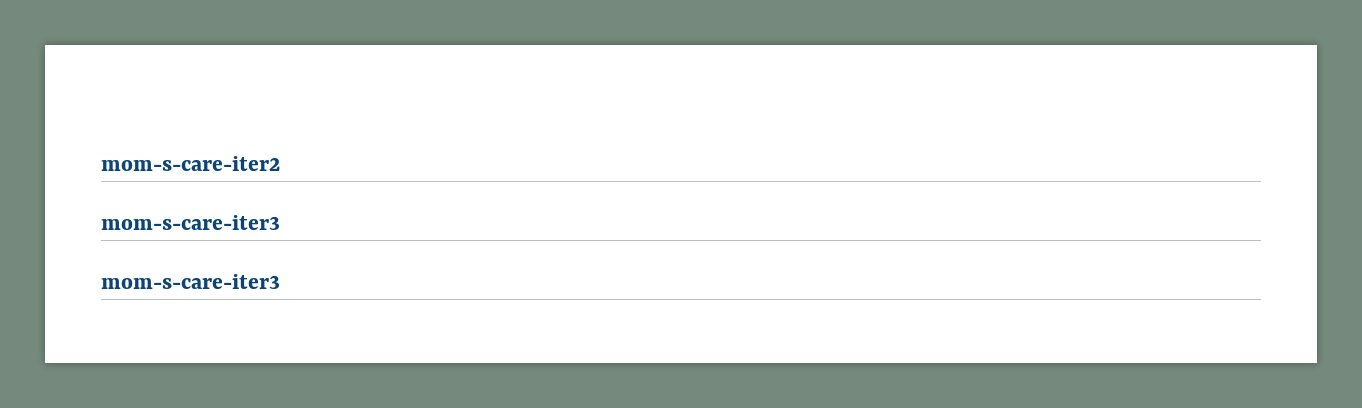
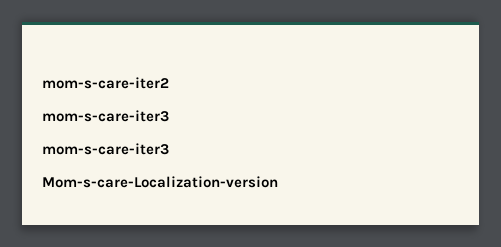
+ Mom-s-care-Localization-version

